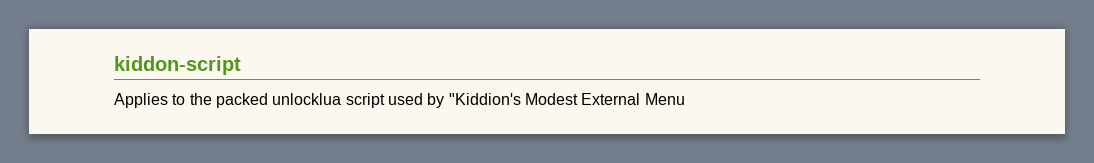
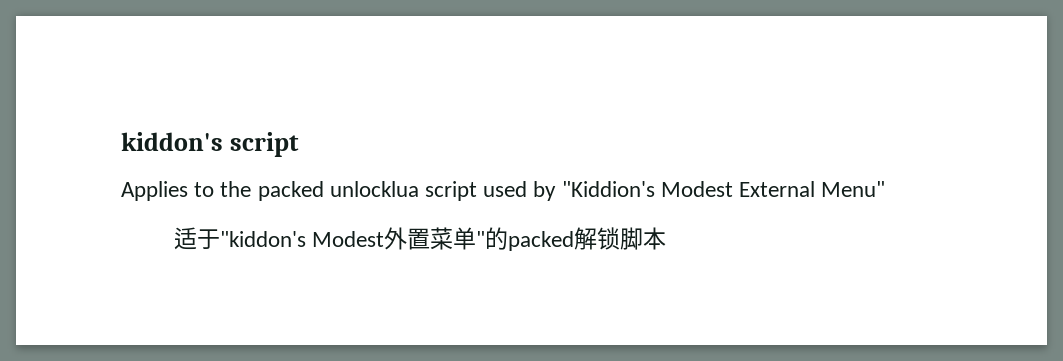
- kiddon-script
+ kiddon's script
- Applies to the packed unlocklua script used by "Kiddion's Modest External Menu
+ Applies to the packed unlocklua script used by "Kiddion's Modest External Menu"
+ 适于"kiddon's Modest外置菜单"的packed解锁脚本

